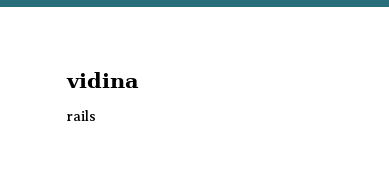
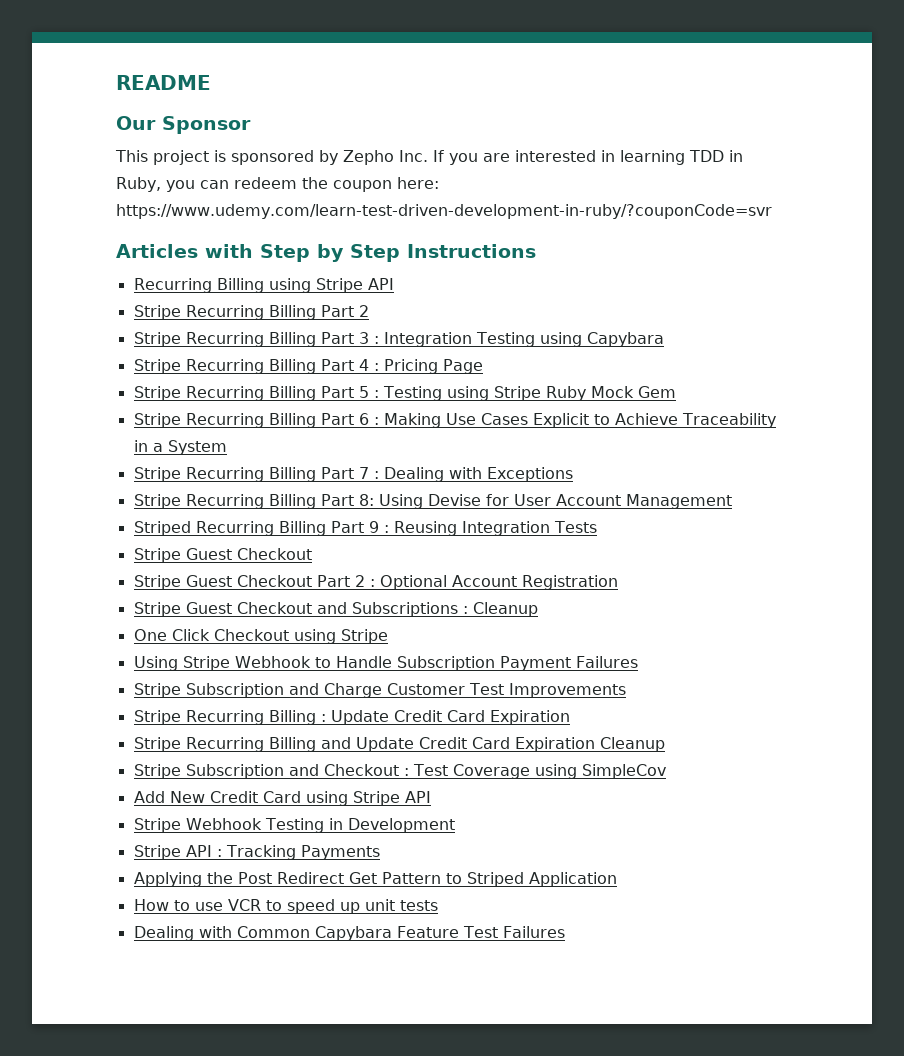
- vidina
- rails
+ README
+ Our Sponsor
+ This project is sponsored by Zepho Inc. If you are interested in learning TDD in Ruby, you can redeem the coupon here: https://www.udemy.com/learn-test-driven-development-in-ruby/?couponCode=svr
+ Articles with Step by Step Instructions
+ Recurring Billing using Stripe API
+ Stripe Recurring Billing Part 2
+ Stripe Recurring Billing Part 3 : Integration Testing using Capybara
+ Stripe Recurring Billing Part 4 : Pricing Page
+ Stripe Recurring Billing Part 5 : Testing using Stripe Ruby Mock Gem
+ Stripe Recurring Billing Part 6 : Making Use Cases Explicit to Achieve Traceability in a System
+ Stripe Recurring Billing Part 7 : Dealing with Exceptions
+ Stripe Recurring Billing Part 8: Using Devise for User Account Management
+ Striped Recurring Billing Part 9 : Reusing Integration Tests
+ Stripe Guest Checkout
+ Stripe Guest Checkout Part 2 : Optional Account Registration
+ Stripe Guest Checkout and Subscriptions : Cleanup
+ One Click Checkout using Stripe
+ Using Stripe Webhook to Handle Subscription Payment Failures
+ Stripe Subscription and Charge Customer Test Improvements
+ Stripe Recurring Billing : Update Credit Card Expiration
+ Stripe Recurring Billing and Update Credit Card Expiration Cleanup
+ Stripe Subscription and Checkout : Test Coverage using SimpleCov
+ Add New Credit Card using Stripe API
+ Stripe Webhook Testing in Development
+ Stripe API : Tracking Payments
+ Applying the Post Redirect Get Pattern to Striped Application
+ How to use VCR to speed up unit tests
+ Dealing with Common Capybara Feature Test Failures

